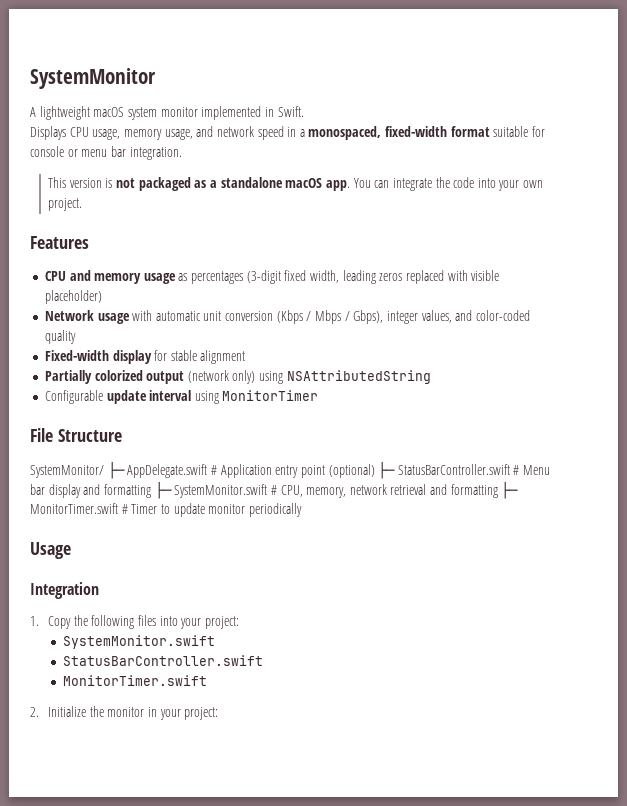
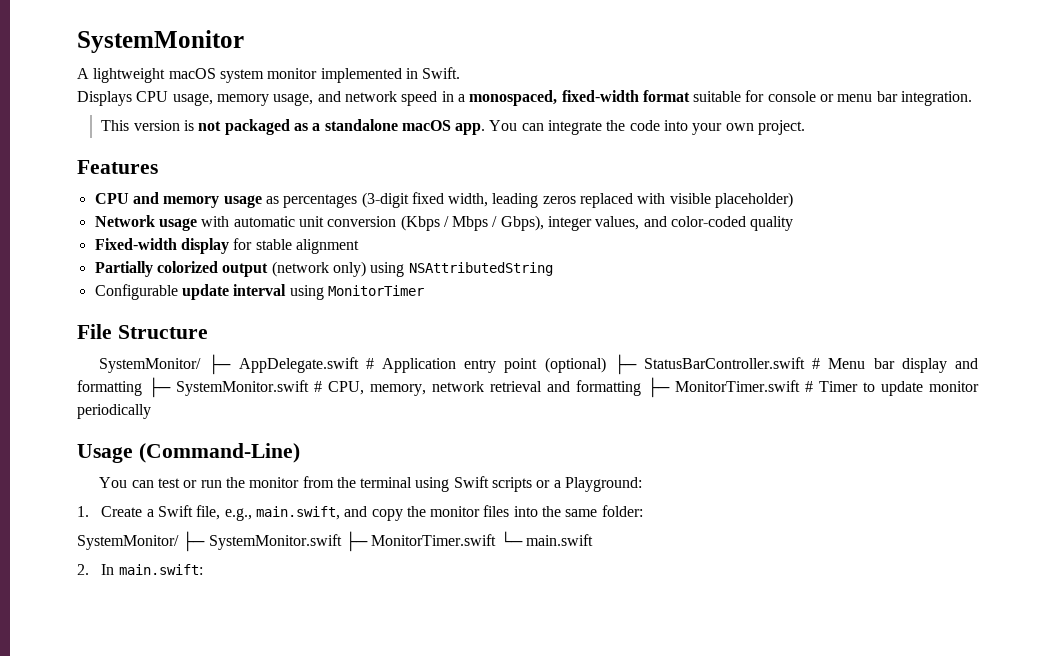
- Usage
- Integration
- 1. Copy the following files into your project:
- SystemMonitor.swift
- StatusBarController.swift
- MonitorTimer.swift
+ Usage (Command-Line)
+ You can test or run the monitor from the terminal using Swift scripts or a Playground:
+ 1. Create a Swift file, e.g., main.swift, and copy the monitor files into the same folder:
+ SystemMonitor/ ├─ SystemMonitor.swift ├─ MonitorTimer.swift └─ main.swift
- 2. Initialize the monitor in your project:
+ 2. In main.swift:

